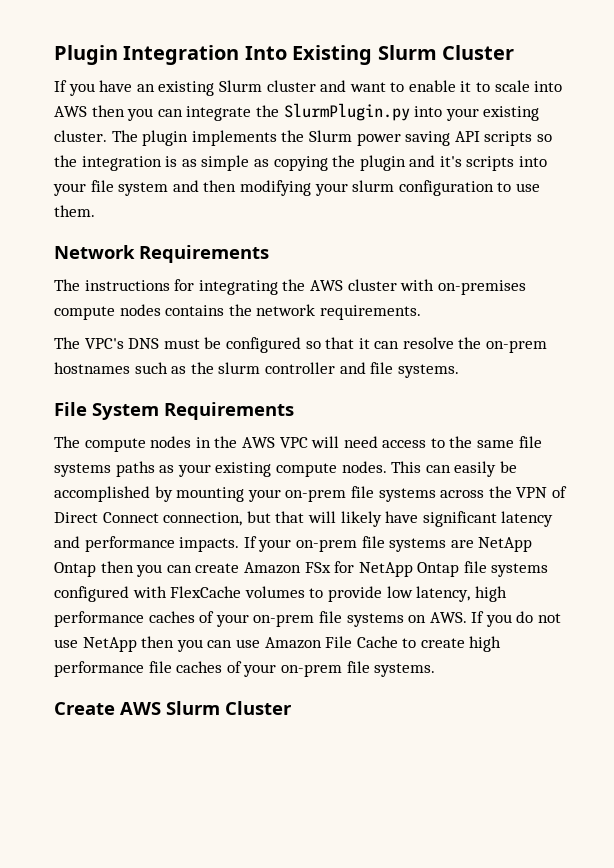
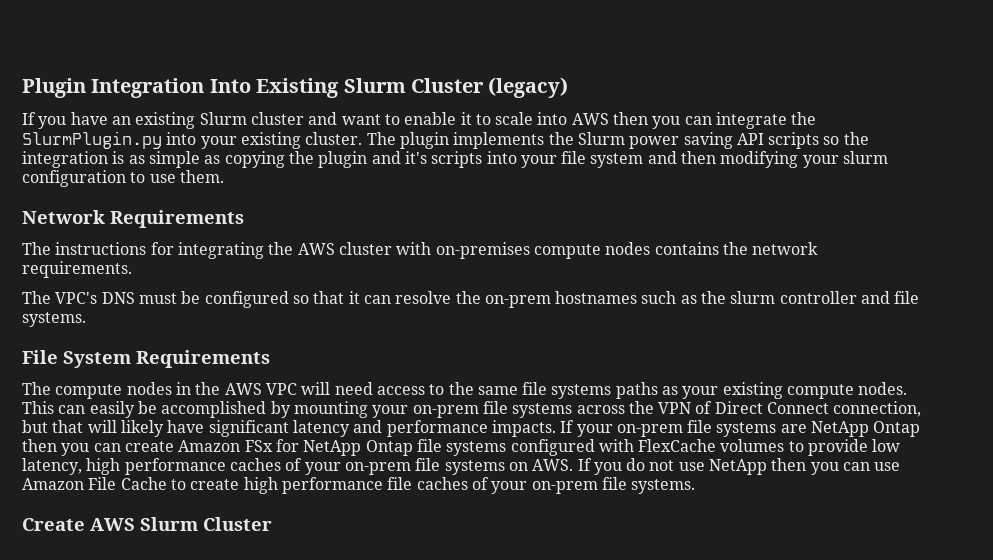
- Plugin Integration Into Existing Slurm Cluster
+ Plugin Integration Into Existing Slurm Cluster (legacy)

